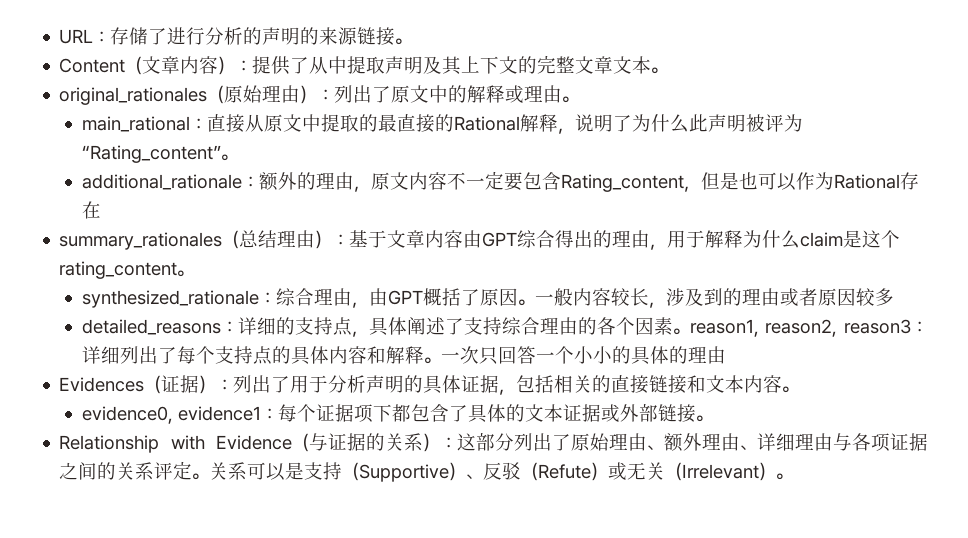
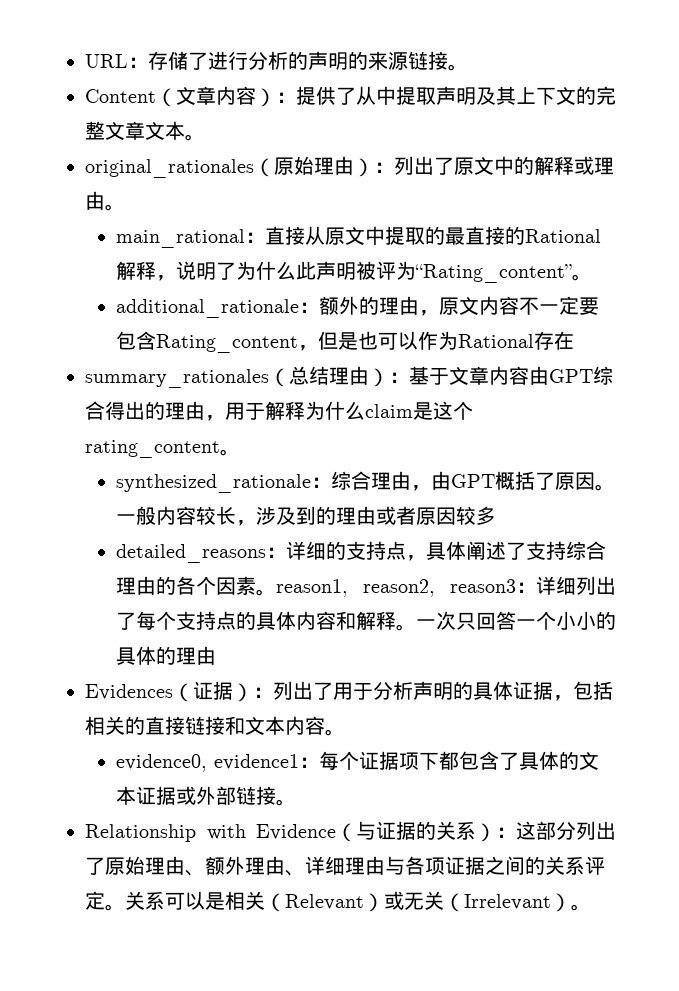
- 关系可以是支持（Supportive）、反驳（Refute）或无关（Irrelevant）。
+ 关系可以是相关（Relevant）或无关（Irrelevant）。

